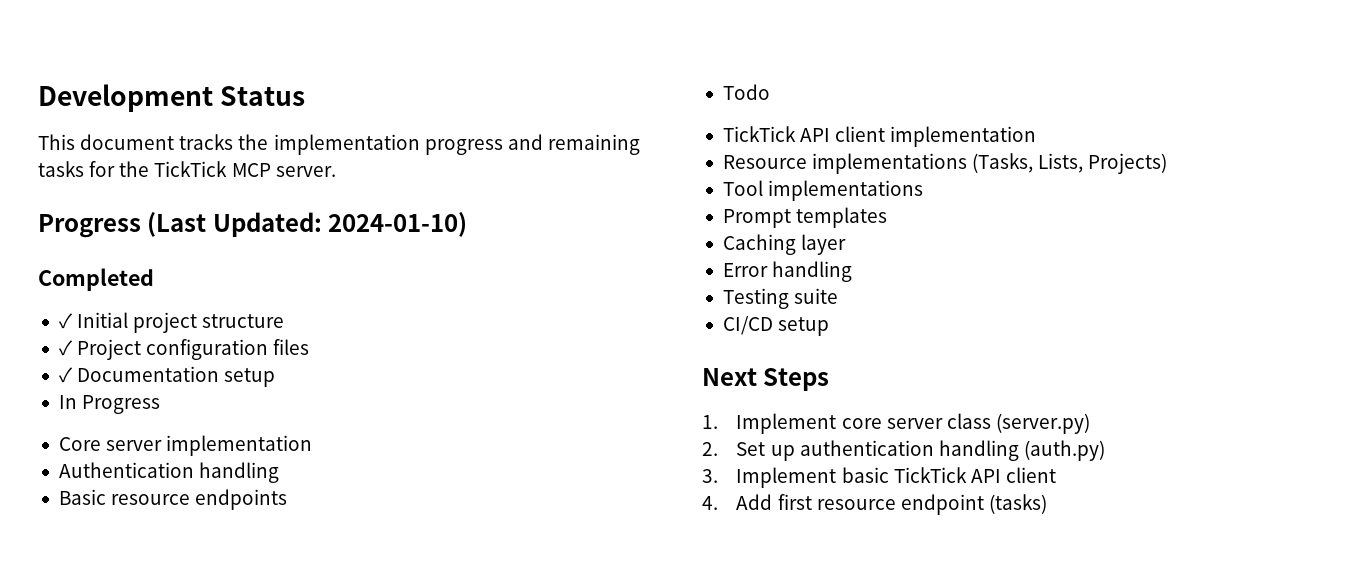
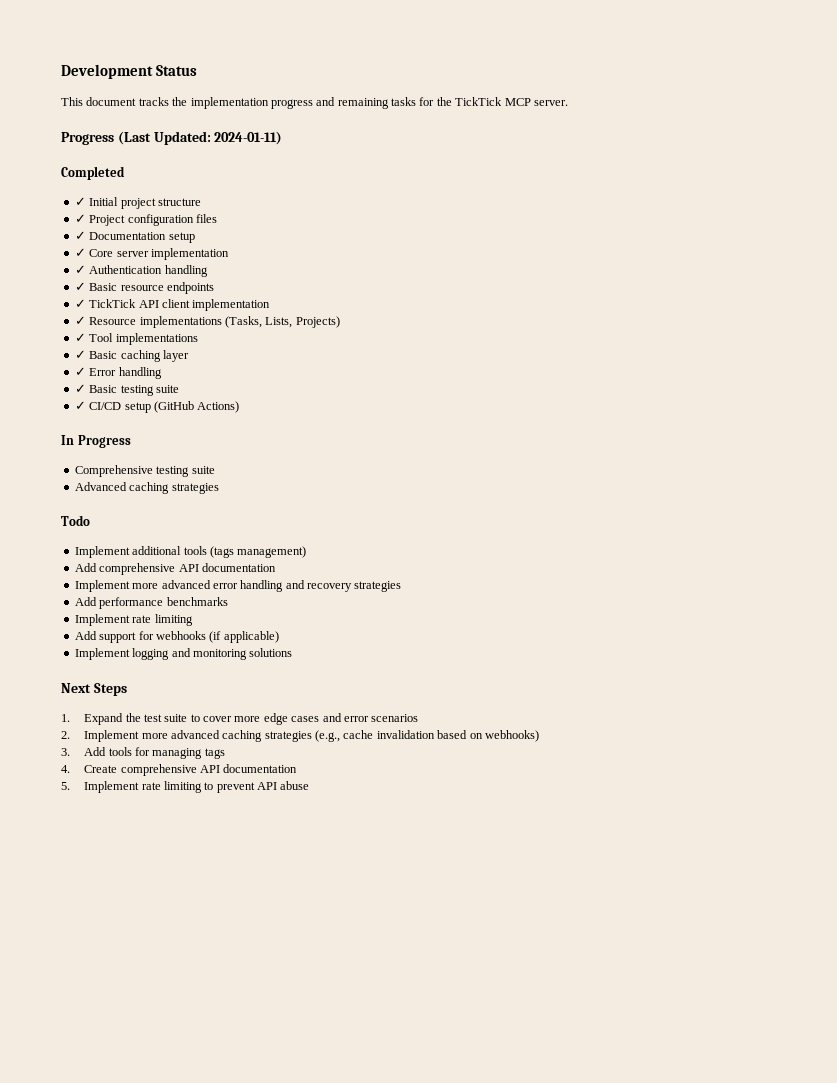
- Progress (Last Updated: 2024-01-10)
+ Progress (Last Updated: 2024-01-11)
- In Progress
- Core server implementation
+ ✓ Core server implementation
- Authentication handling
+ ✓ Authentication handling
- Basic resource endpoints
+ ✓ Basic resource endpoints
- Todo
- TickTick API client implementation
+ ✓ TickTick API client implementation
- Resource implementations (Tasks, Lists, Projects)
+ ✓ Resource implementations (Tasks, Lists, Projects)
- Tool implementations
+ ✓ Tool implementations
- Prompt templates
- Caching layer
+ ✓ Basic caching layer
- Error handling
+ ✓ Error handling
- Testing suite
- CI/CD setup
+ ✓ Basic testing suite
+ ✓ CI/CD setup (GitHub Actions)
+ In Progress
+ Comprehensive testing suite
+ Advanced caching strategies
+ Todo
+ Implement additional tools (tags management)
+ Add comprehensive API documentation
+ Implement more advanced error handling and recovery strategies
+ Add performance benchmarks
+ Implement rate limiting
+ Add support for webhooks (if applicable)
+ Implement logging and monitoring solutions
  Next Steps
- 1. Implement core server class (server.py)
- 2. Set up authentication handling (auth.py)
- 3. Implement basic TickTick API client
- 4. Add first resource endpoint (tasks)
+ 1. Expand the test suite to cover more edge cases and error scenarios
+ 2. Implement more advanced caching strategies (e.g., cache invalidation based on webhooks)
+ 3. Add tools for managing tags
+ 4. Create comprehensive API documentation
+ 5. Implement rate limiting to prevent API abuse

